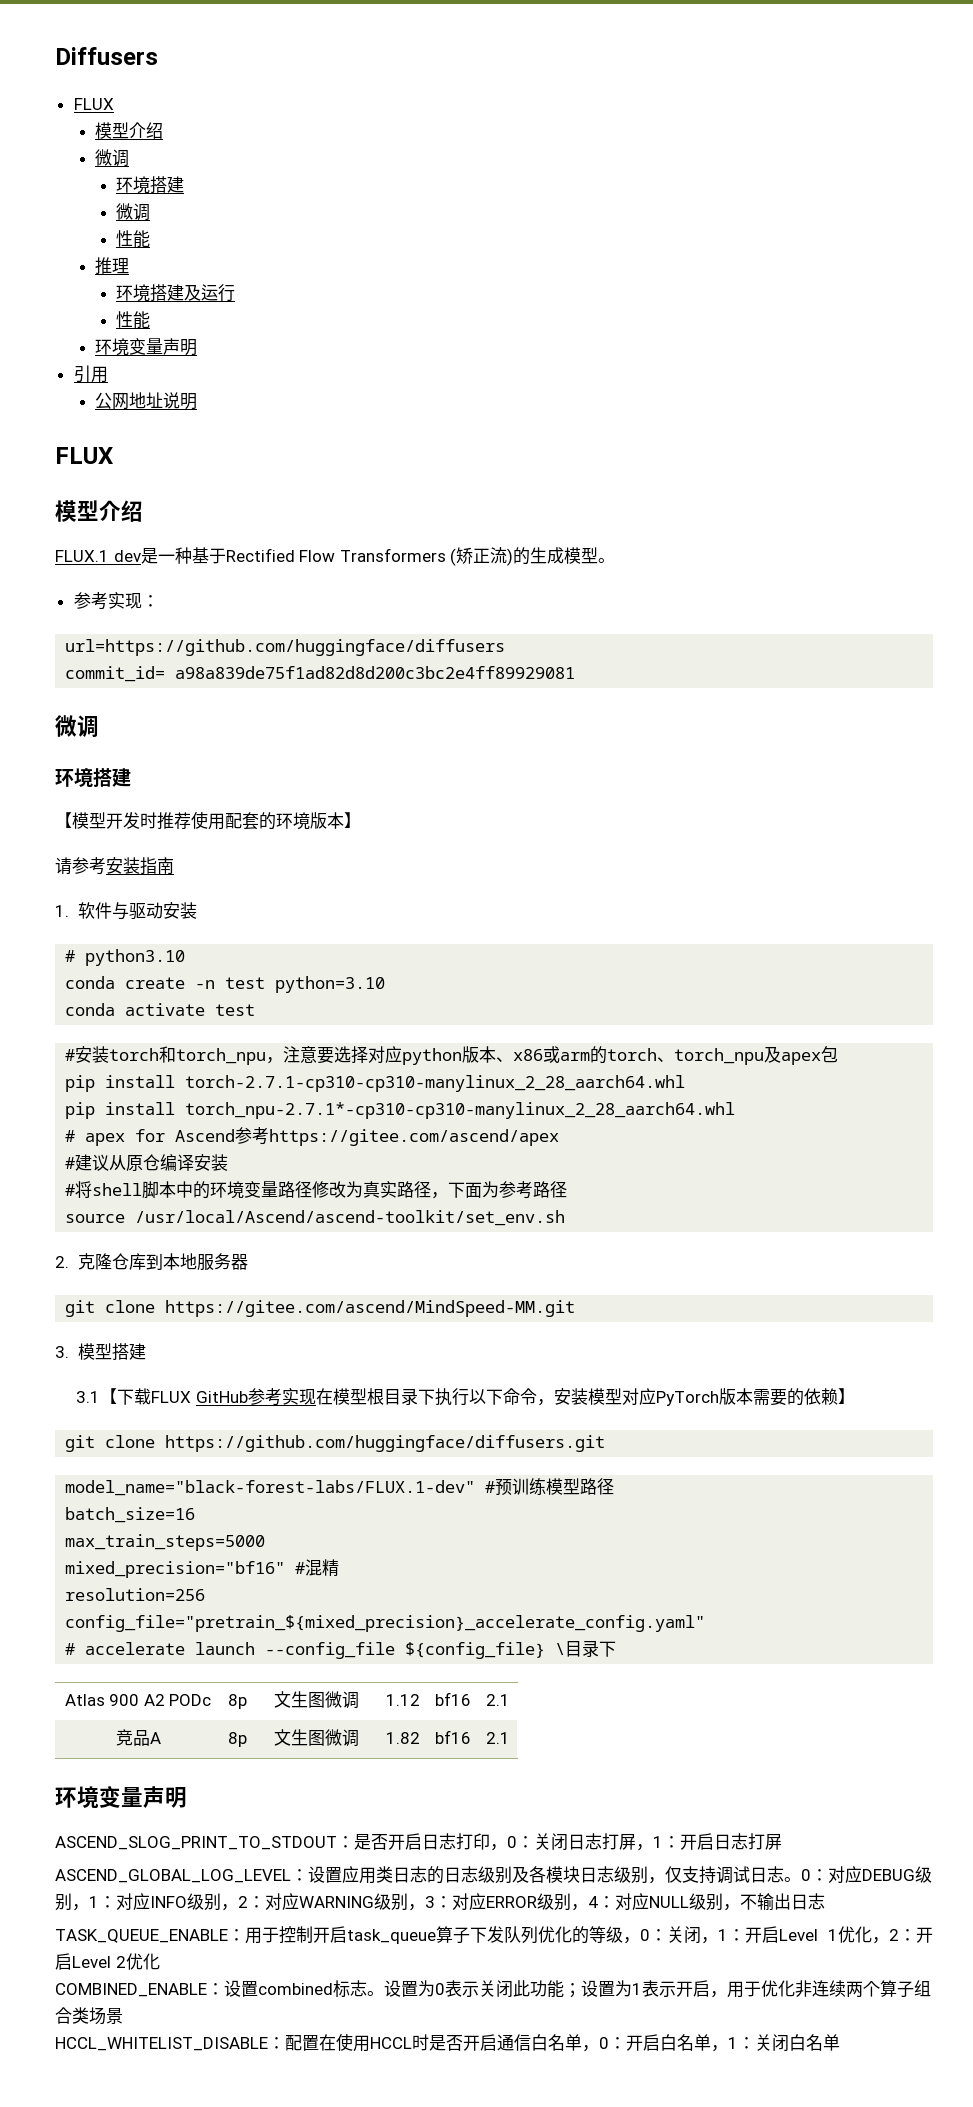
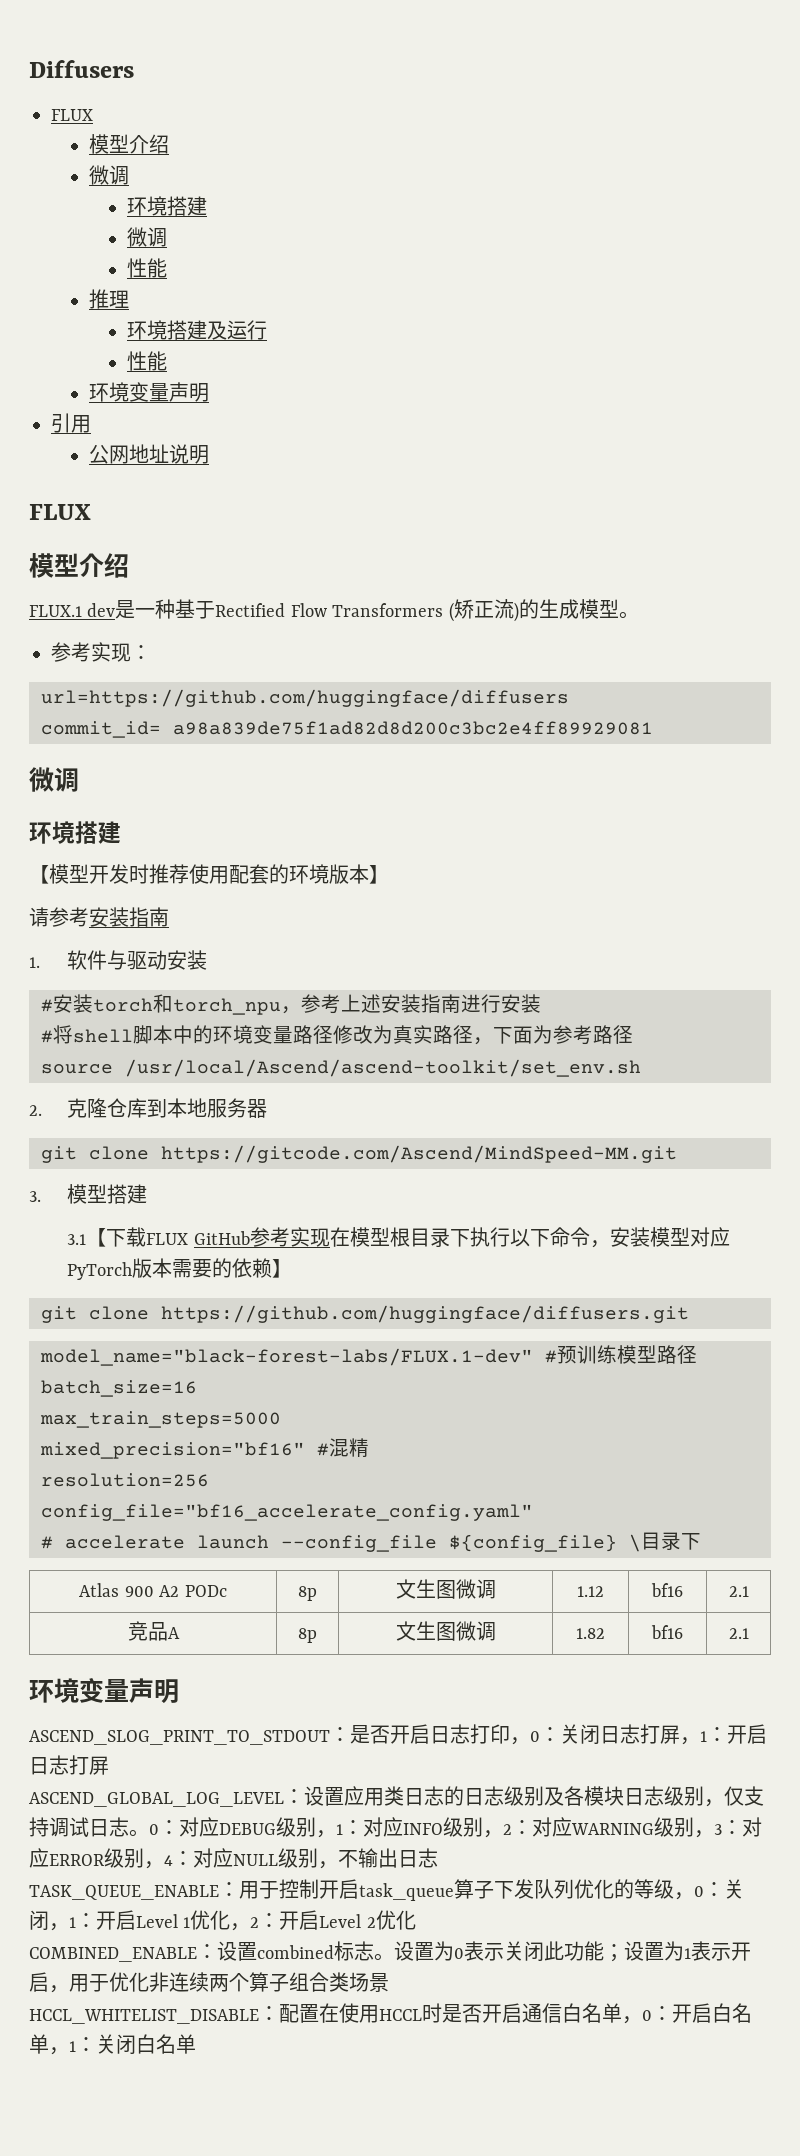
- # python3.10
- conda create -n test python=3.10
- conda activate test
- #安装torch和torch_npu，注意要选择对应python版本、x86或arm的torch、torch_npu及apex包
- pip install torch-2.7.1-cp310-cp310-manylinux_2_28_aarch64.whl
- pip install torch_npu-2.7.1*-cp310-cp310-manylinux_2_28_aarch64.whl
- # apex for Ascend参考https://gitee.com/ascend/apex
- #建议从原仓编译安装
+ #安装torch和torch_npu，参考上述安装指南进行安装
- git clone https://gitee.com/ascend/MindSpeed-MM.git
+ git clone https://gitcode.com/Ascend/MindSpeed-MM.git
- config_file="pretrain_${mixed_precision}_accelerate_config.yaml"
+ config_file="bf16_accelerate_config.yaml"

